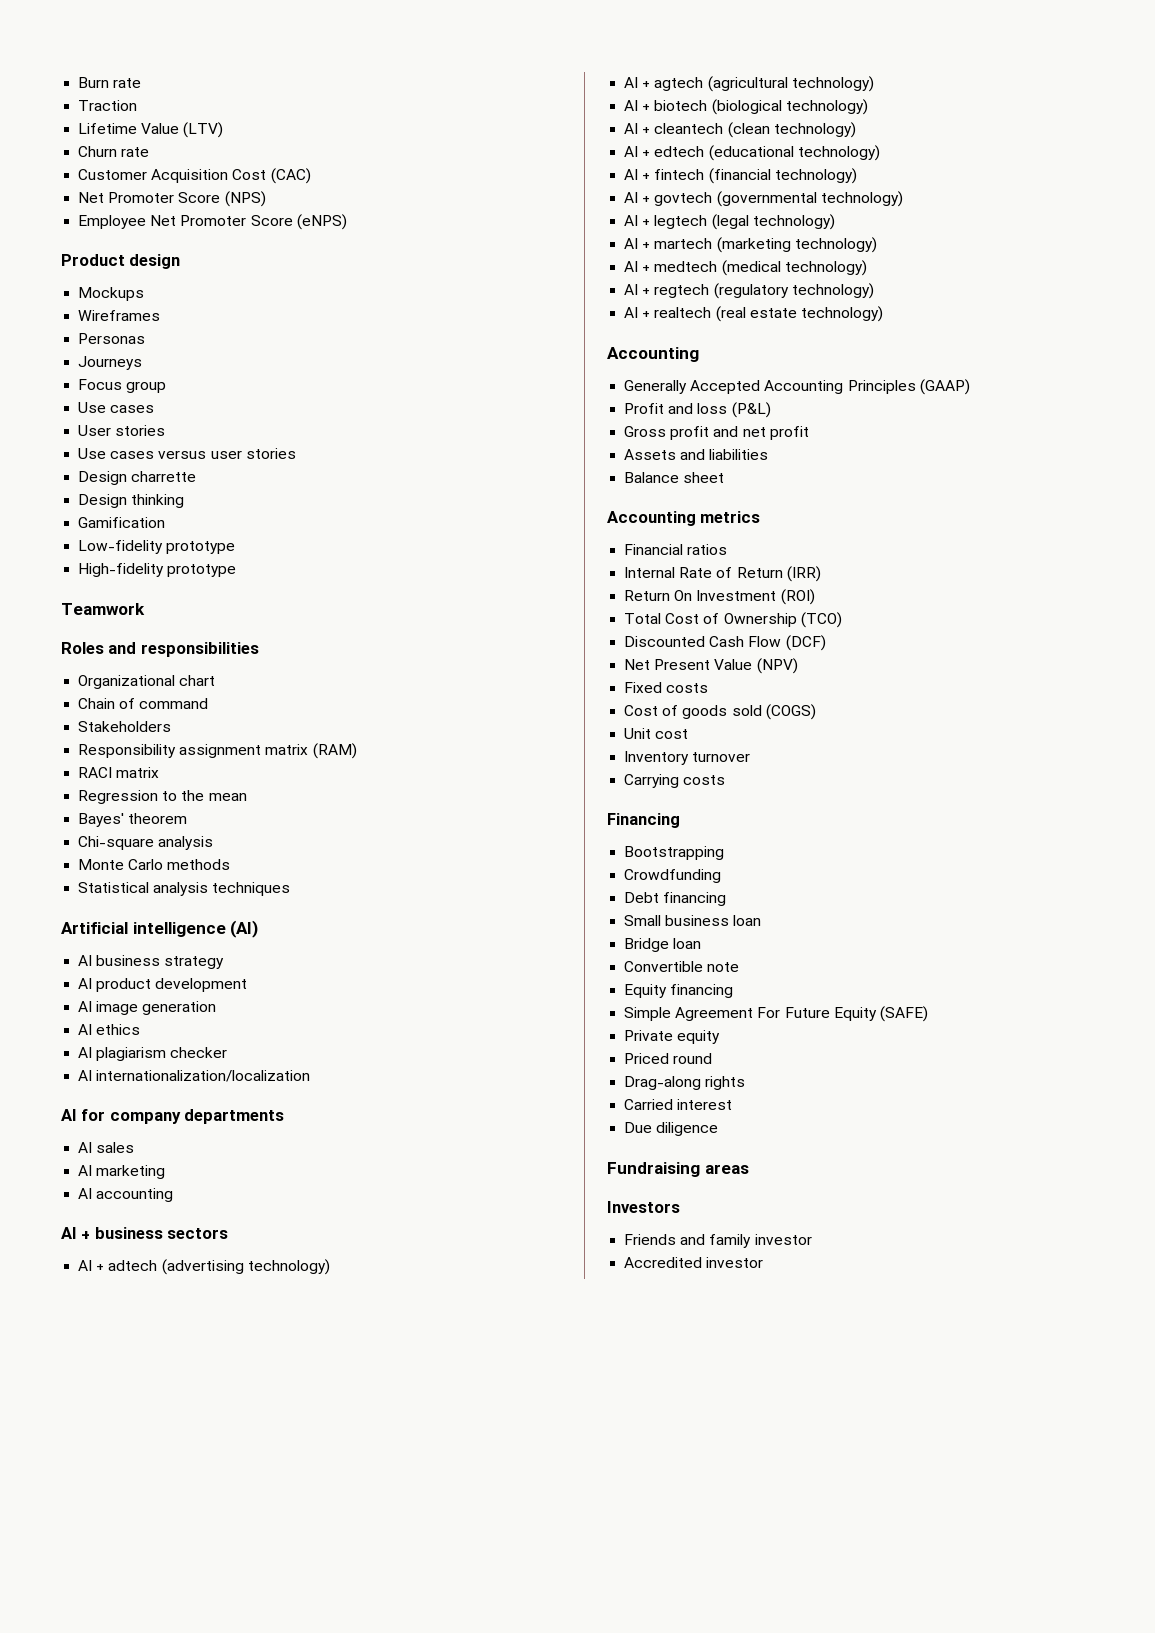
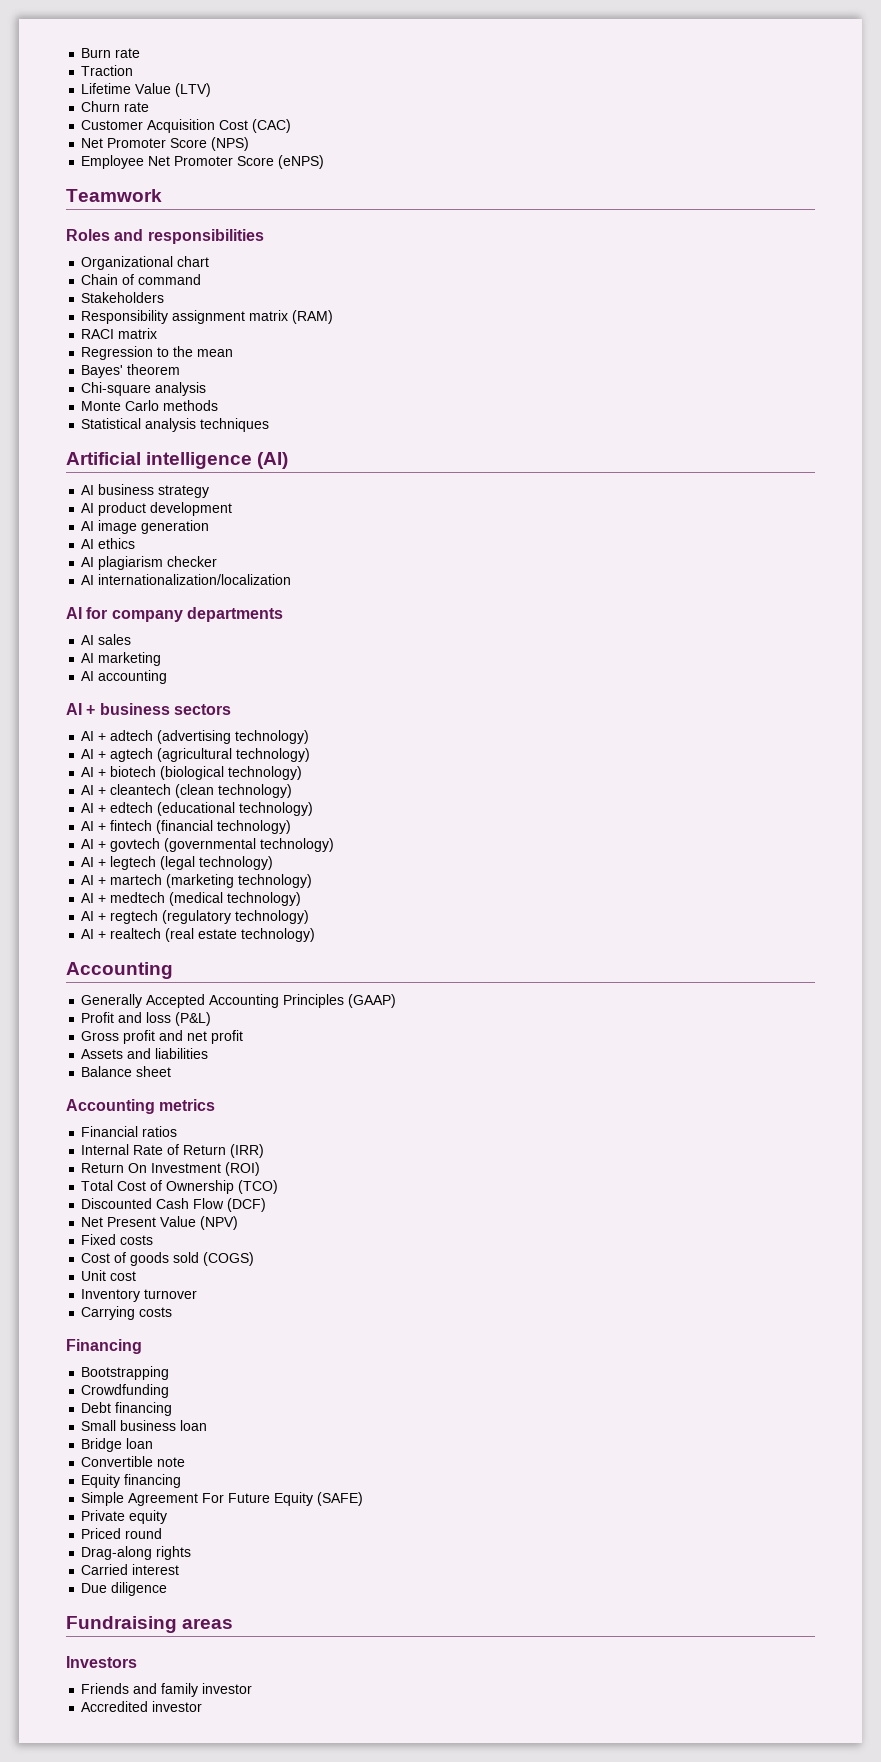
- Product design
- Mockups
- Wireframes
- Personas
- Journeys
- Focus group
- Use cases
- User stories
- Use cases versus user stories
- Design charrette
- Design thinking
- Gamification
- Low-fidelity prototype
- High-fidelity prototype

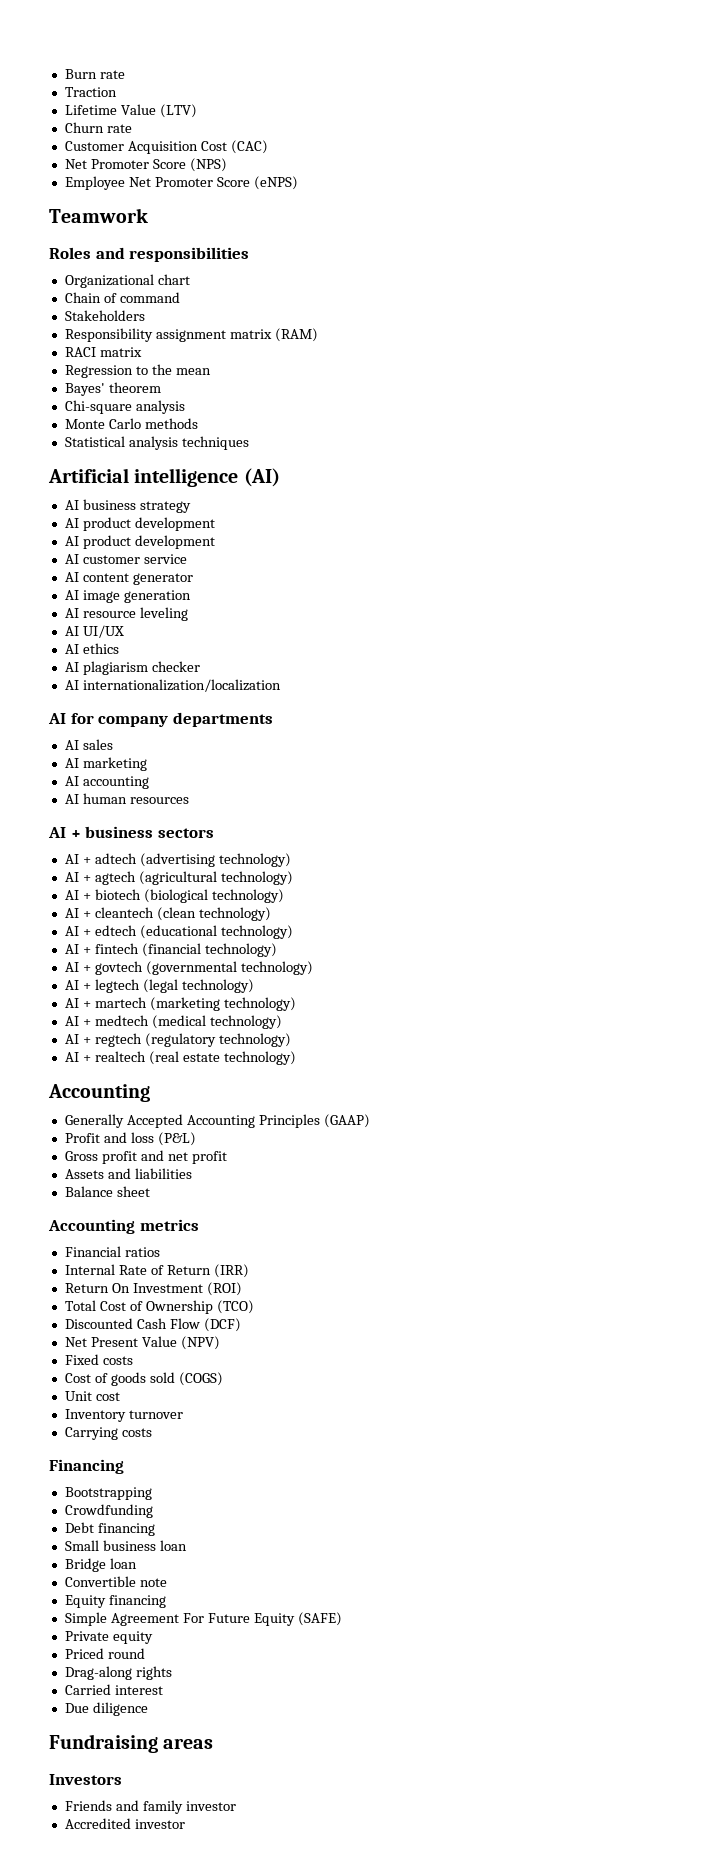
  AI business strategy
  AI product development
+ AI product development
+ AI customer service
+ AI content generator
  AI image generation
+ AI resource leveling
+ AI UI/UX
+ AI human resources

